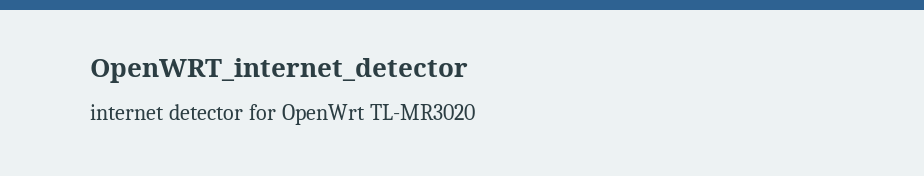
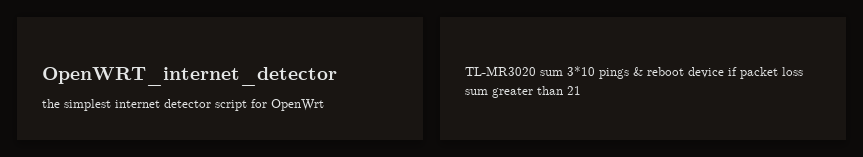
- internet detector for OpenWrt TL-MR3020
+ the simplest internet detector script for OpenWrt TL-MR3020 sum 3*10 pings & reboot device if packet loss sum greater than 21

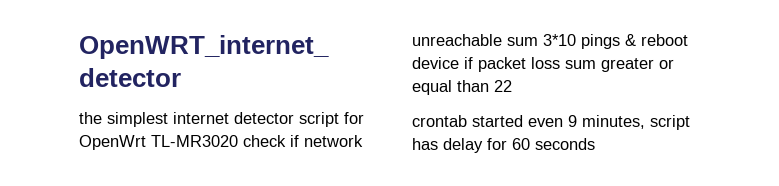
- the simplest internet detector script for OpenWrt TL-MR3020 sum 3*10 pings & reboot device if packet loss sum greater than 21
+ the simplest internet detector script for OpenWrt TL-MR3020 check if network unreachable sum 3*10 pings & reboot device if packet loss sum greater or equal than 22
+ crontab started even 9 minutes, script has delay for 60 seconds

